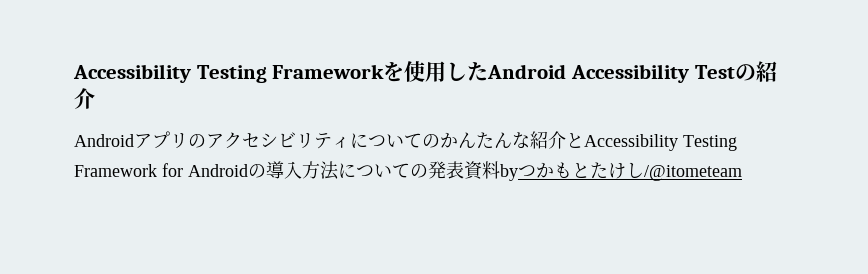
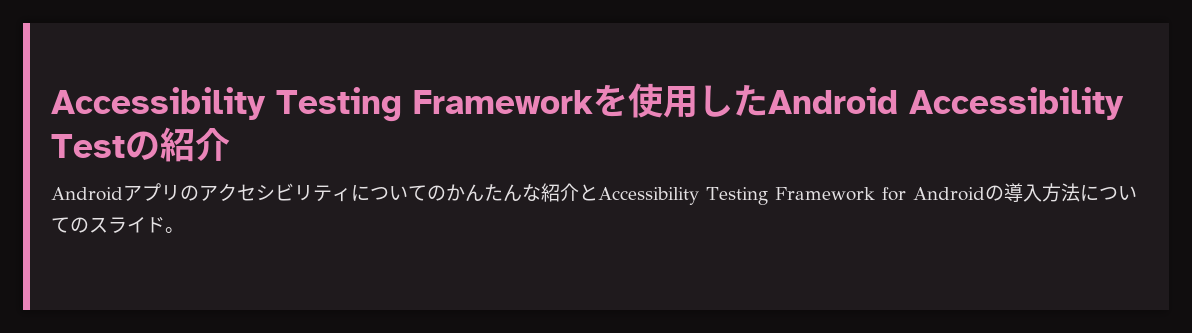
- Androidアプリのアクセシビリティについてのかんたんな紹介とAccessibility Testing Framework for Androidの導入方法についての発表資料byつかもとたけし/@itometeam
+ Androidアプリのアクセシビリティについてのかんたんな紹介とAccessibility Testing Framework for Androidの導入方法についてのスライド。

